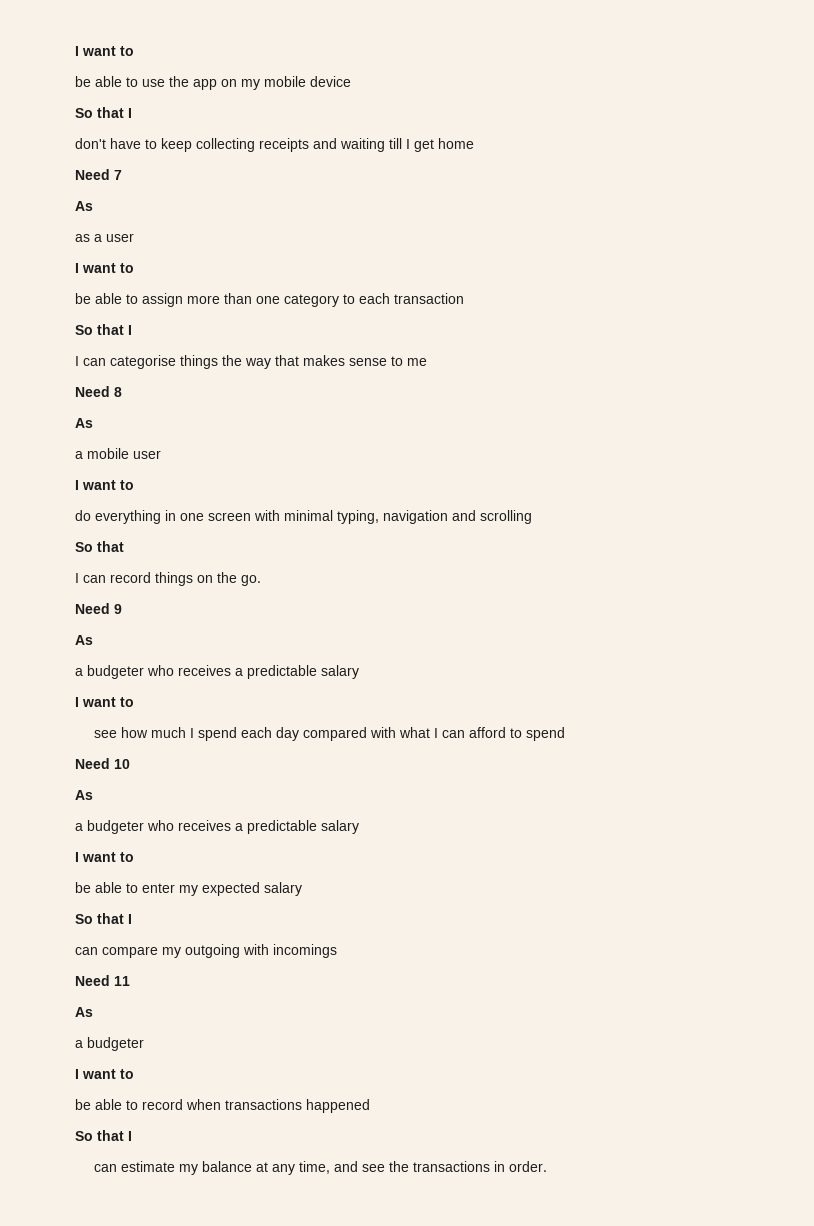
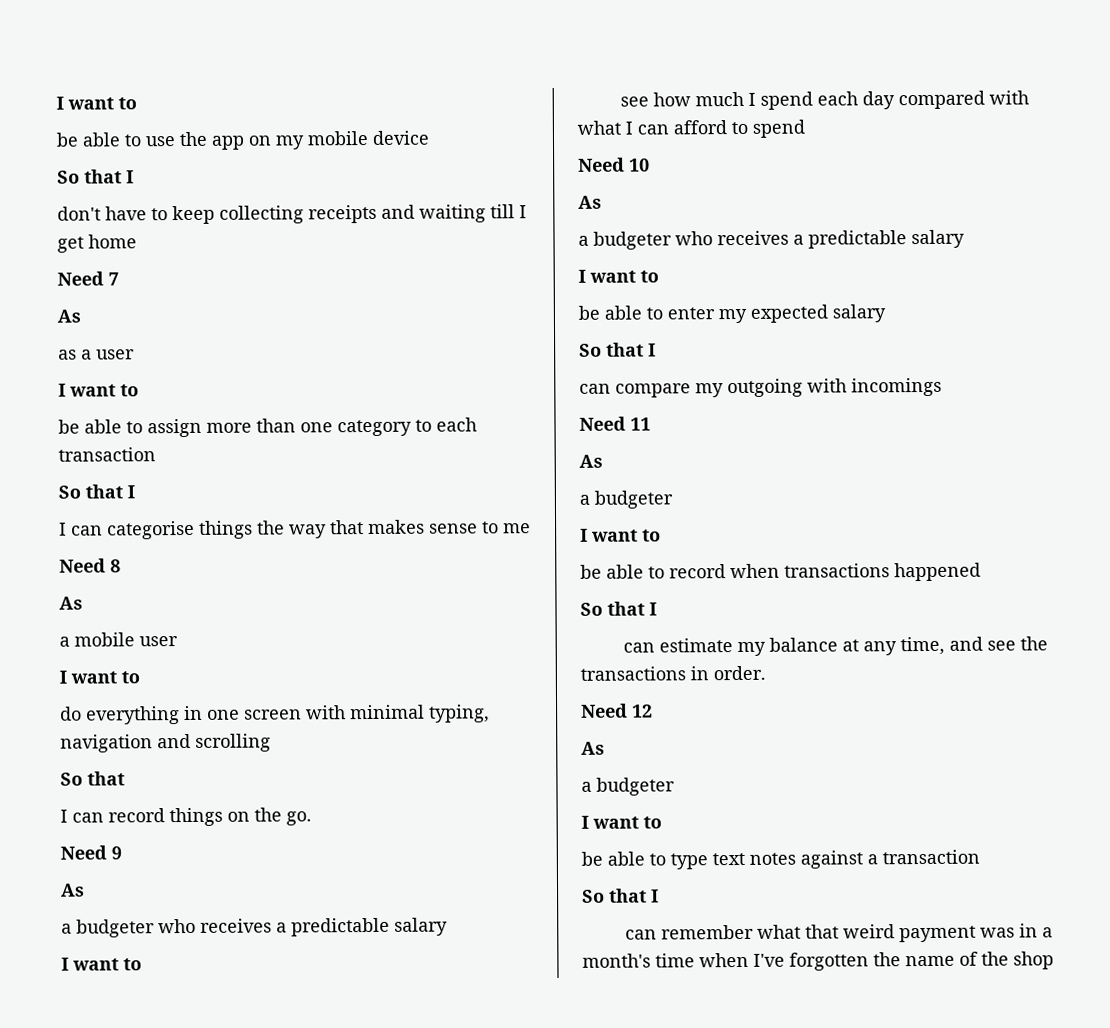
+ Need 12
+ As
+ a budgeter
+ I want to
+ be able to type text notes against a transaction
+ So that I
+ can remember what that weird payment was in a month's time when I've forgotten the name of the shop

